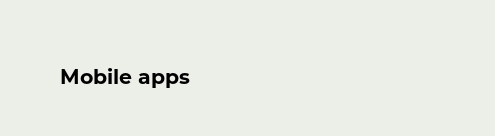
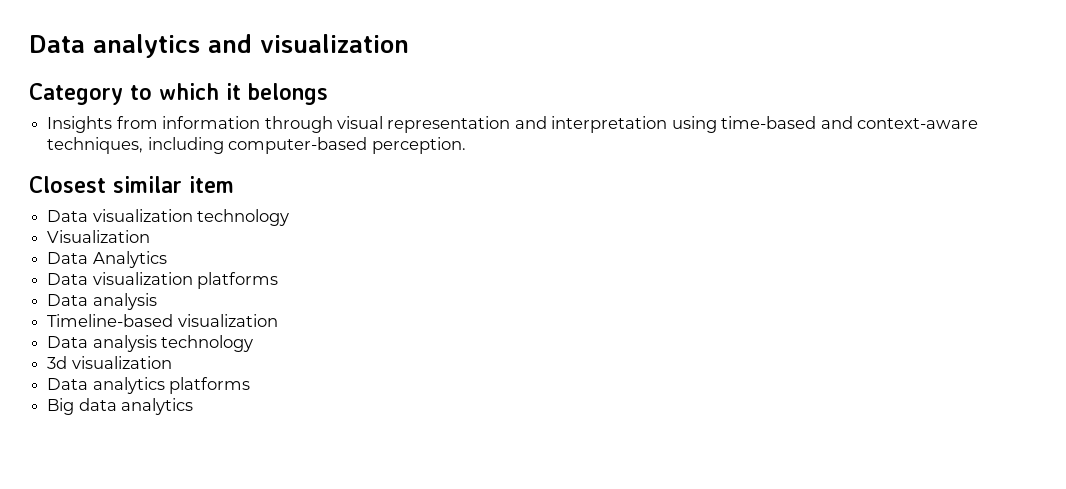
- Mobile apps
+ Data analytics and visualization
+ Category to which it belongs
+ Insights from information through visual representation and interpretation using time-based and context-aware techniques, including computer-based perception.
+ Closest similar item
+ Data visualization technology
+ Visualization
+ Data Analytics
+ Data visualization platforms
+ Data analysis
+ Timeline-based visualization
+ Data analysis technology
+ 3d visualization
+ Data analytics platforms
+ Big data analytics

